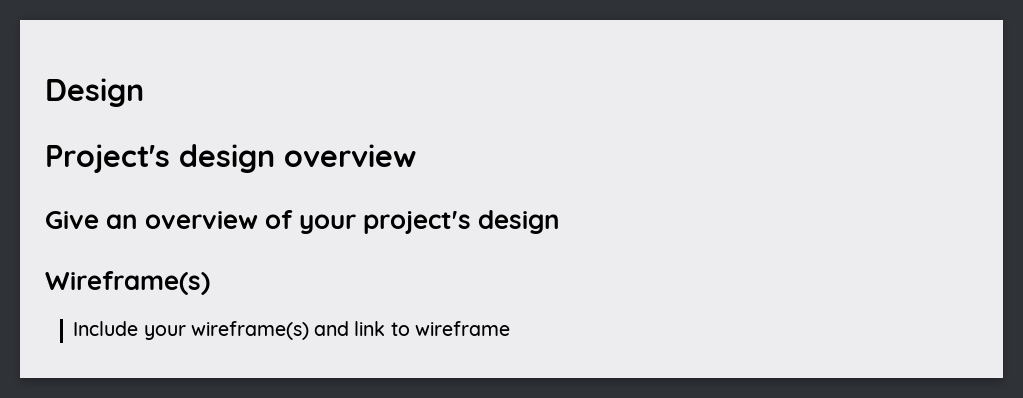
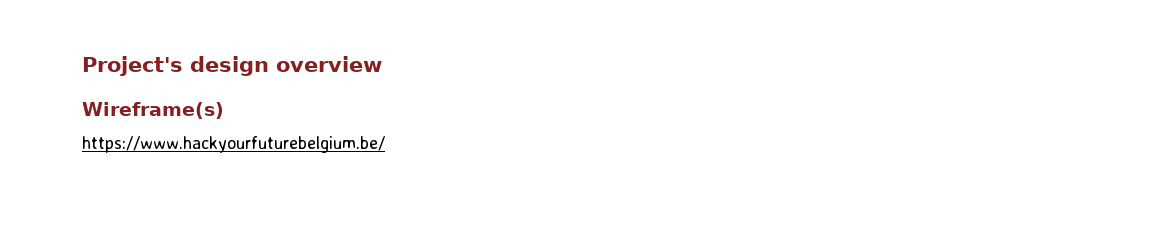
- Design
- Give an overview of your project's design
  Wireframe(s)
- Include your wireframe(s) and link to wireframe
+ https://www.hackyourfuturebelgium.be/

